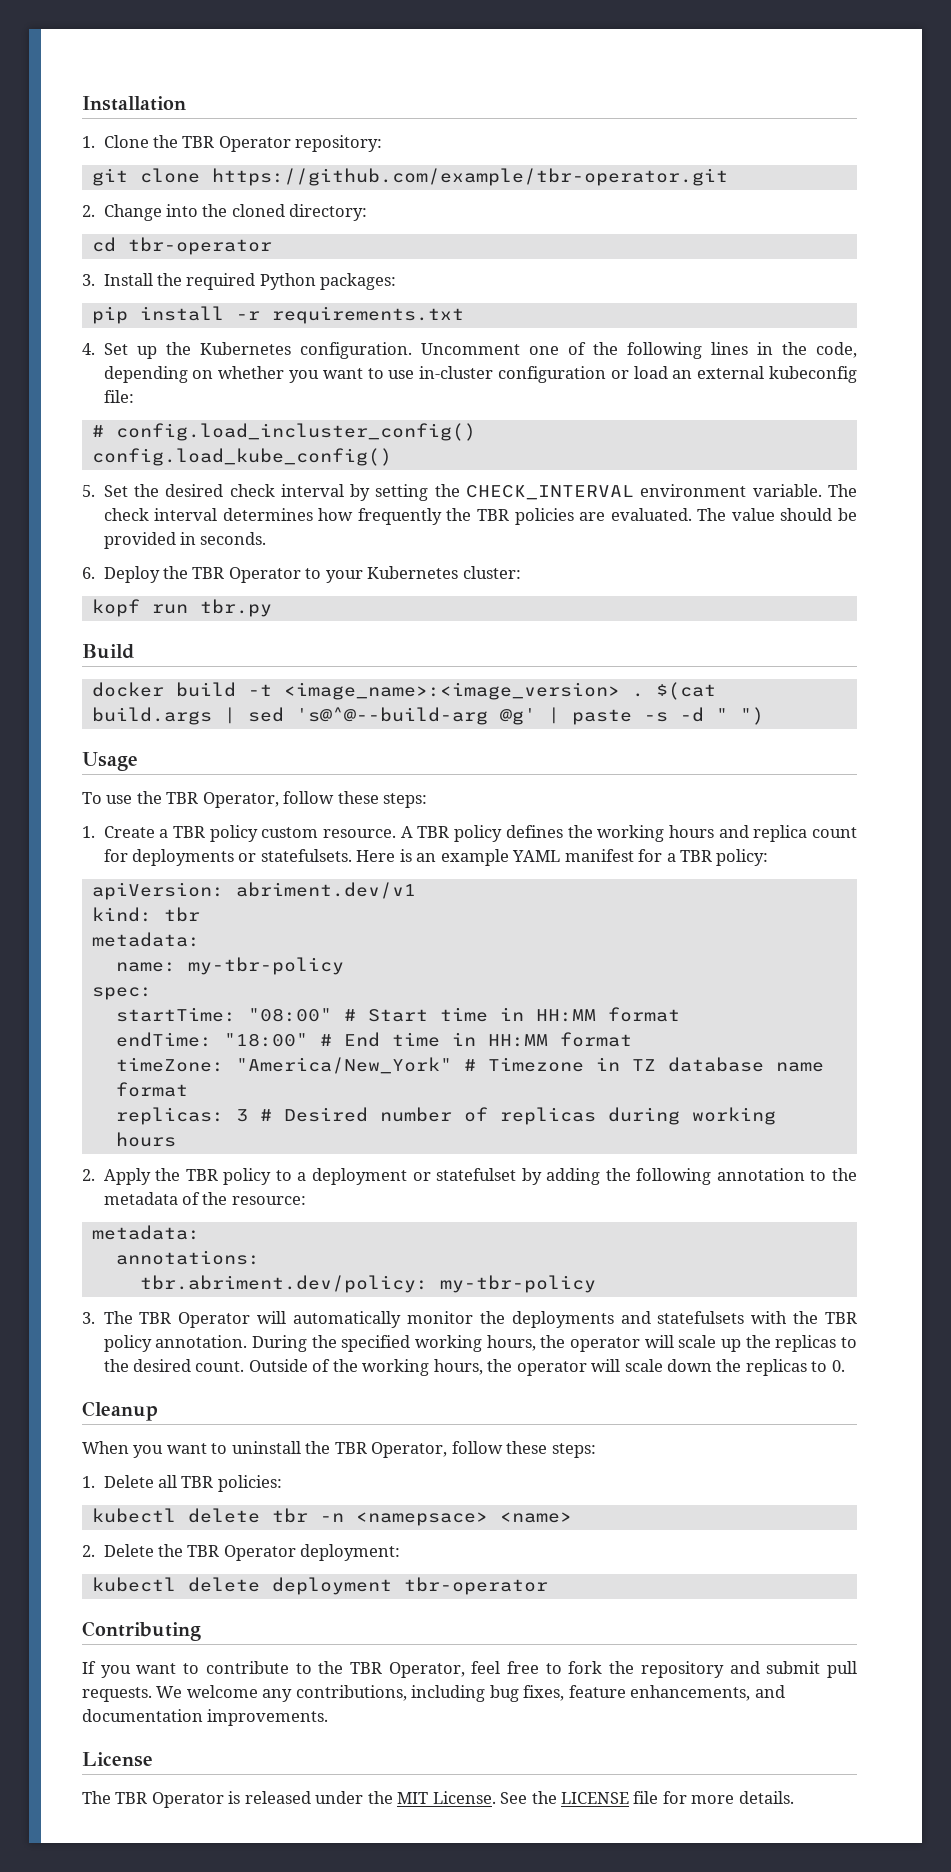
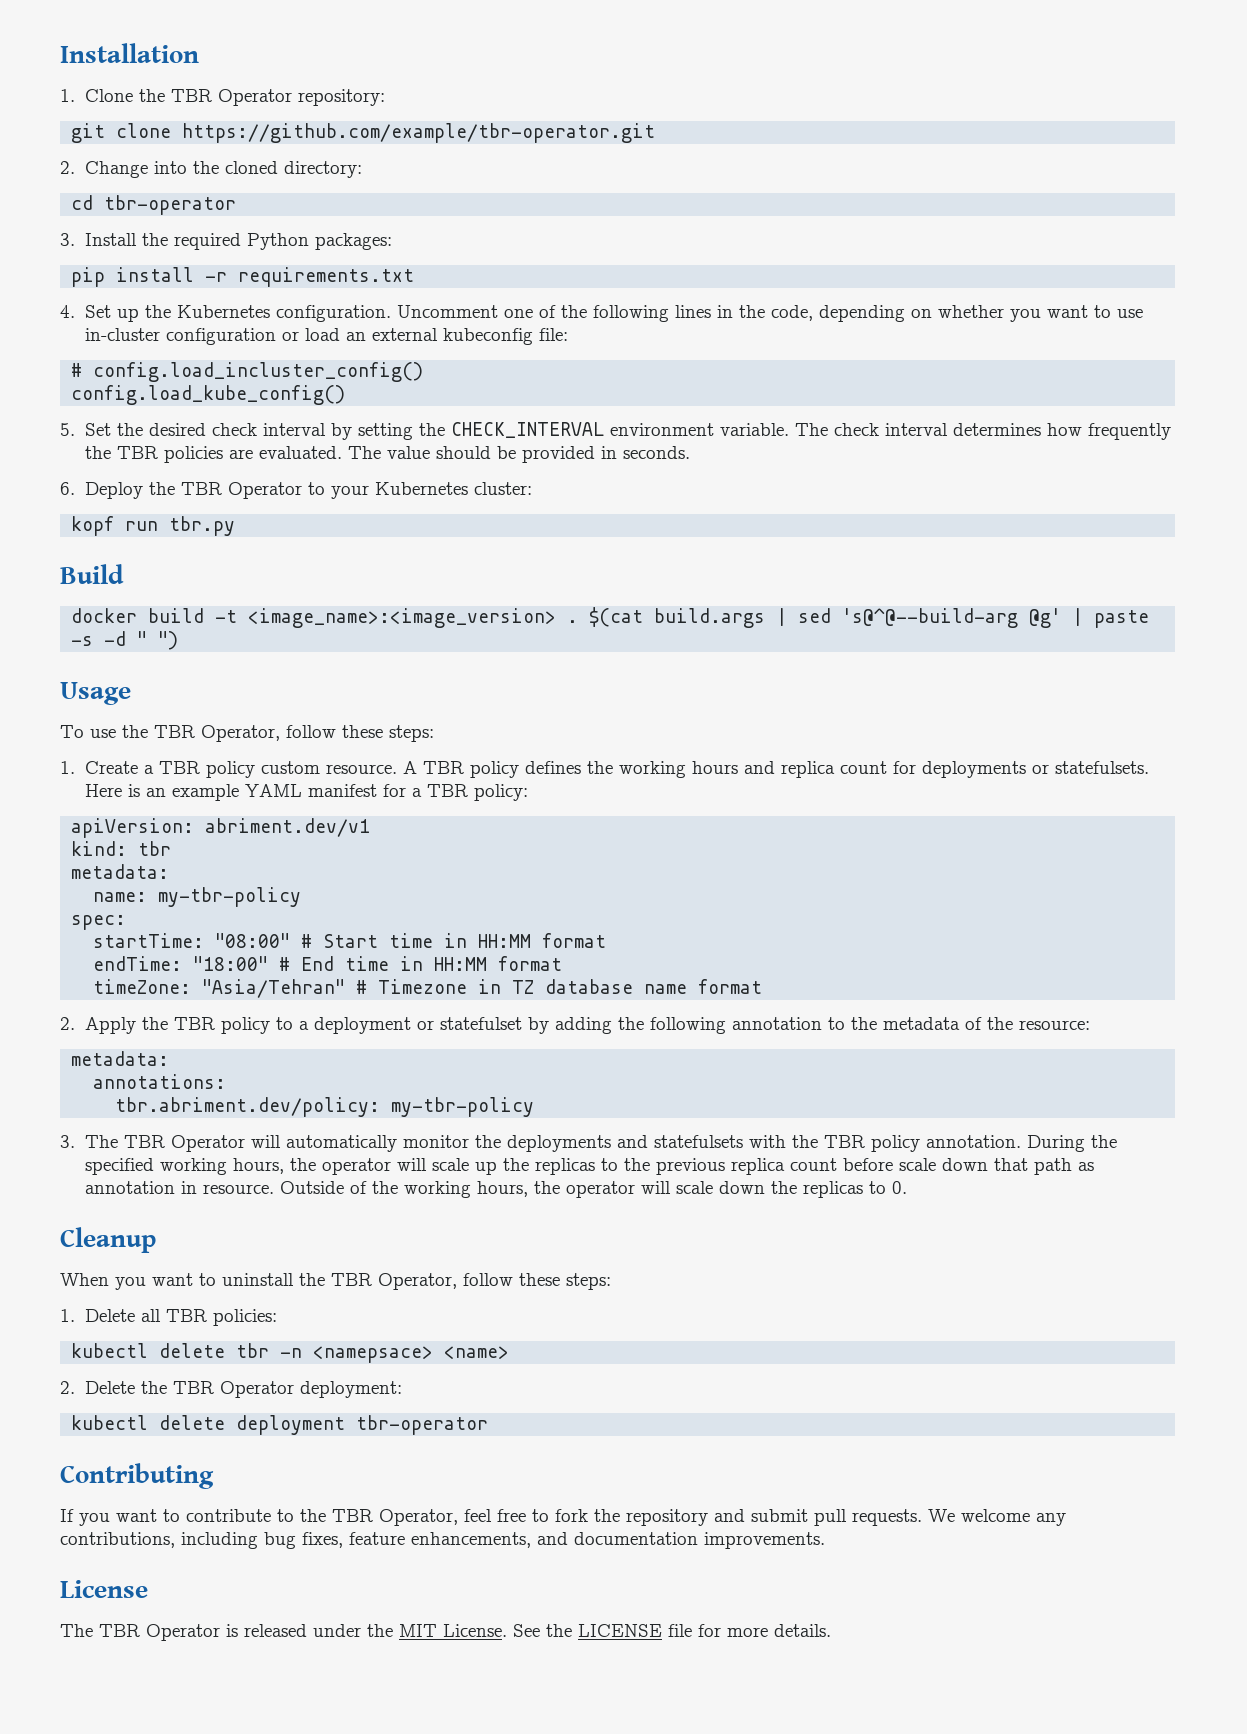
- timeZone: "America/New_York" # Timezone in TZ database name format
+ timeZone: "Asia/Tehran" # Timezone in TZ database name format
- replicas: 3 # Desired number of replicas during working hours
- During the specified working hours, the operator will scale up the replicas to the desired count.
+ During the specified working hours, the operator will scale up the replicas to the previous replica count before scale down that path as annotation in resource.

